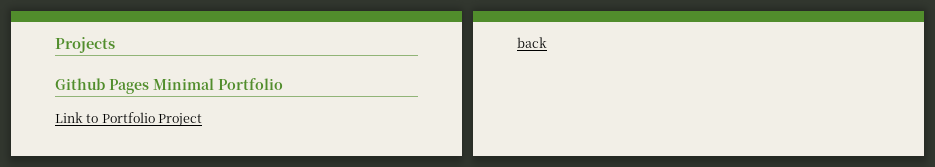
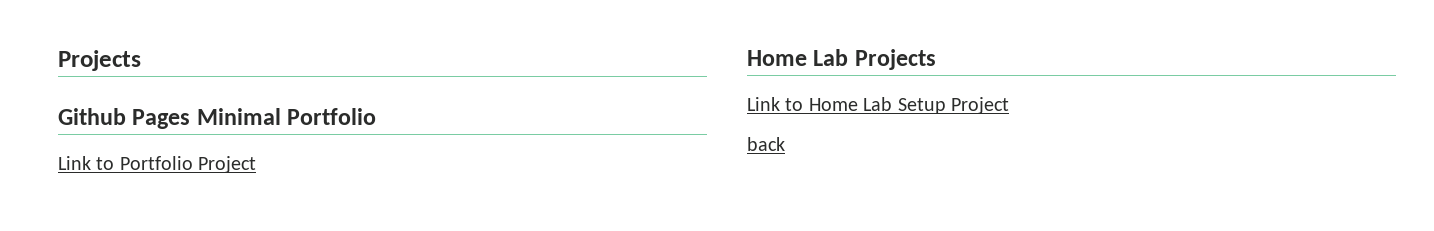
+ Home Lab Projects
+ Link to Home Lab Setup Project

